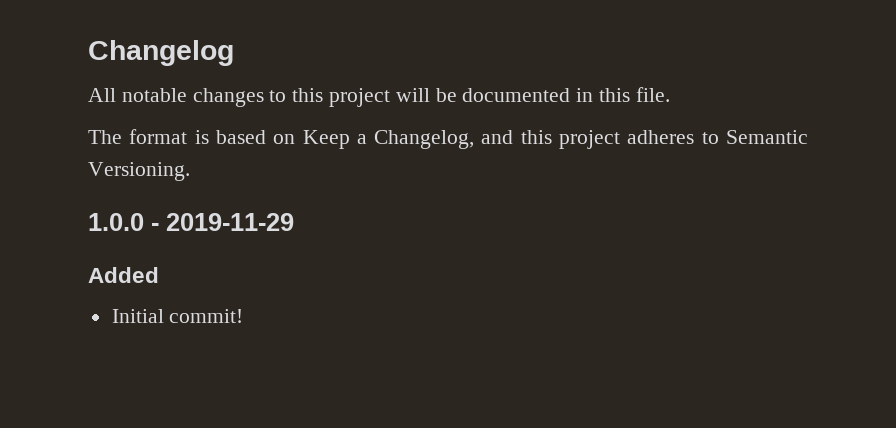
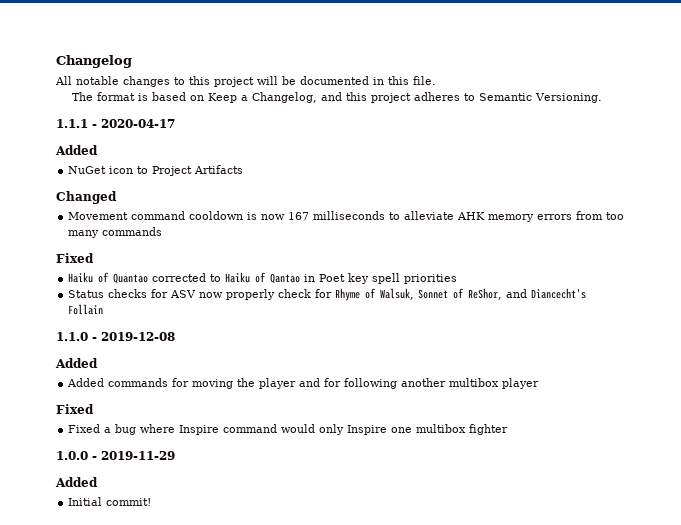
+ 1.1.1 - 2020-04-17
+ Added
+ NuGet icon to Project Artifacts
+ Changed
+ Movement command cooldown is now 167 milliseconds to alleviate AHK memory errors from too many commands
+ Fixed
+ Haiku of Quantao corrected to Haiku of Qantao in Poet key spell priorities
+ Status checks for ASV now properly check for Rhyme of Walsuk, Sonnet of ReShor, and Diancecht's Follain
+ 1.1.0 - 2019-12-08
+ Added
+ Added commands for moving the player and for following another multibox player
+ Fixed
+ Fixed a bug where Inspire command would only Inspire one multibox fighter

